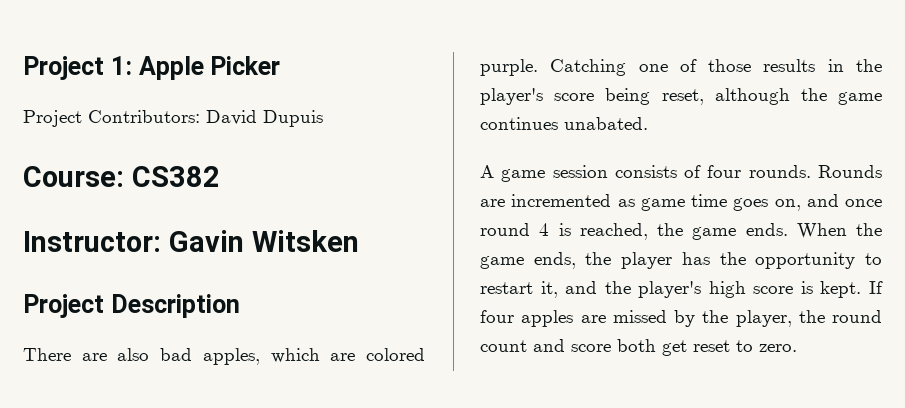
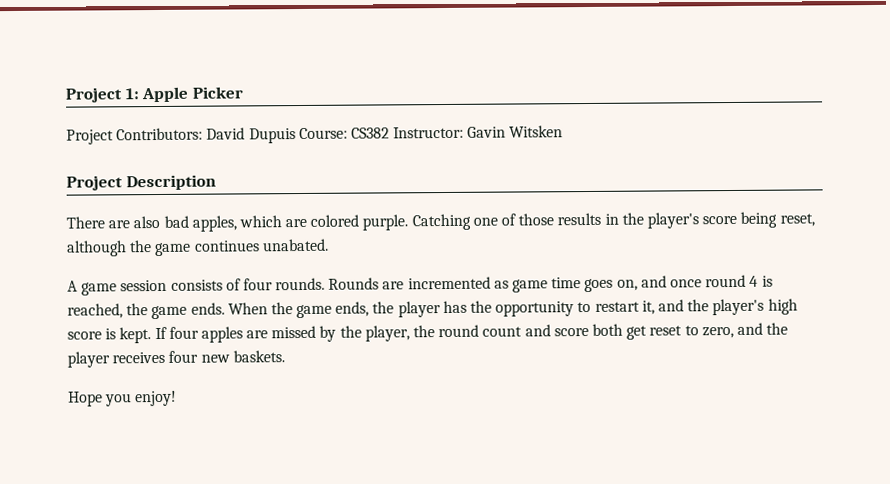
- Project Contributors: David Dupuis
- Course: CS382
- Instructor: Gavin Witsken
+ Project Contributors: David Dupuis Course: CS382 Instructor: Gavin Witsken
- If four apples are missed by the player, the round count and score both get reset to zero.
+ If four apples are missed by the player, the round count and score both get reset to zero, and the player receives four new baskets.
+ Hope you enjoy!

